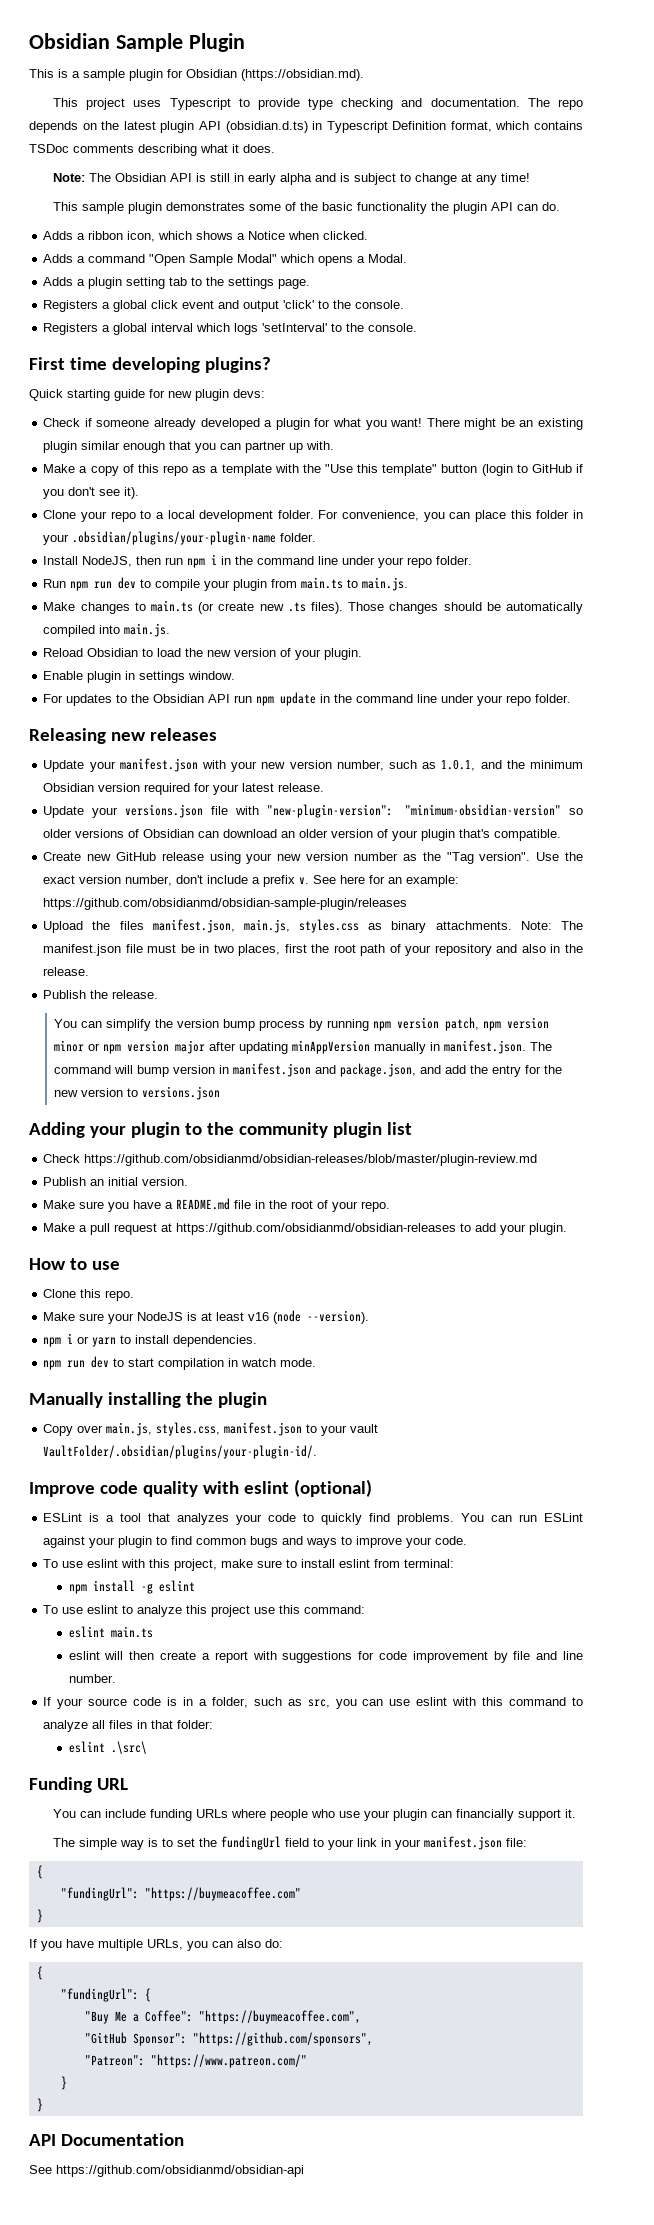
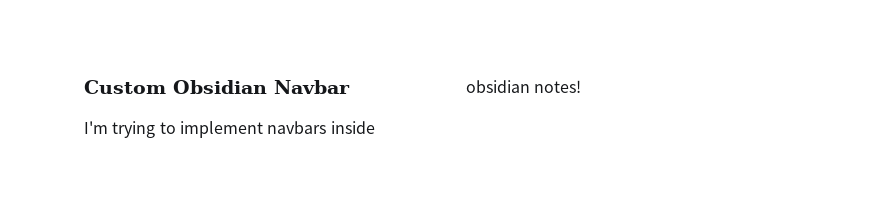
- Obsidian Sample Plugin
- This is a sample plugin for Obsidian (https://obsidian.md).
- This project uses Typescript to provide type checking and documentation. The repo depends on the latest plugin API (obsidian.d.ts) in Typescript Definition format, which contains TSDoc comments describing what it does.
- Note: The Obsidian API is still in early alpha and is subject to change at any time!
- This sample plugin demonstrates some of the basic functionality the plugin API can do.
- Adds a ribbon icon, which shows a Notice when clicked.
- Adds a command "Open Sample Modal" which opens a Modal.
- Adds a plugin setting tab to the settings page.
- Registers a global click event and output 'click' to the console.
- Registers a global interval which logs 'setInterval' to the console.
- First time developing plugins?
- Quick starting guide for new plugin devs:
- Check if someone already developed a plugin for what you want! There might be an existing plugin similar enough that you can partner up with.
- Make a copy of this repo as a template with the "Use this template" button (login to GitHub if you don't see it).
- Clone your repo to a local development folder. For convenience, you can place this folder in your .obsidian/plugins/your-plugin-name folder.
- Install NodeJS, then run npm i in the command line under your repo folder.
- Run npm run dev to compile your plugin from main.ts to main.js.
- Make changes to main.ts (or create new .ts files). Those changes should be automatically compiled into main.js.
- Reload Obsidian to load the new version of your plugin.
- Enable plugin in settings window.
- For updates to the Obsidian API run npm update in the command line under your repo folder.
- Releasing new releases
- Update your manifest.json with your new version number, such as 1.0.1, and the minimum Obsidian version required for your latest release.
- Update your versions.json file with "new-plugin-version": "minimum-obsidian-version" so older versions of Obsidian can download an older version of your plugin that's compatible.
- Create new GitHub release using your new version number as the "Tag version". Use the exact version number, don't include a prefix v. See here for an example: https://github.com/obsidianmd/obsidian-sample-plugin/releases
- Upload the files manifest.json, main.js, styles.css as binary attachments. Note: The manifest.json file must be in two places, first the root path of your repository and also in the release.
- Publish the release.
- You can simplify the version bump process by running npm version patch, npm version minor or npm version major after updating minAppVersion manually in manifest.json. The command will bump version in manifest.json and package.json, and add the entry for the new version to versions.json
- Adding your plugin to the community plugin list
- Check https://github.com/obsidianmd/obsidian-releases/blob/master/plugin-review.md
- Publish an initial version.
- Make sure you have a README.md file in the root of your repo.
- Make a pull request at https://github.com/obsidianmd/obsidian-releases to add your plugin.
- How to use
- Clone this repo.
- Make sure your NodeJS is at least v16 (node --version).
- npm i or yarn to install dependencies.
- npm run dev to start compilation in watch mode.
- Manually installing the plugin
- Copy over main.js, styles.css, manifest.json to your vault VaultFolder/.obsidian/plugins/your-plugin-id/.
- Improve code quality with eslint (optional)
- ESLint is a tool that analyzes your code to quickly find problems. You can run ESLint against your plugin to find common bugs and ways to improve your code.
- To use eslint with this project, make sure to install eslint from terminal:
- npm install -g eslint
- To use eslint to analyze this project use this command:
- eslint main.ts
- eslint will then create a report with suggestions for code improvement by file and line number.
- If your source code is in a folder, such as src, you can use eslint with this command to analyze all files in that folder:
- eslint .\src\
- Funding URL
- You can include funding URLs where people who use your plugin can financially support it.
- The simple way is to set the fundingUrl field to your link in your manifest.json file:
- {
- "fundingUrl": "https://buymeacoffee.com"
- }
- If you have multiple URLs, you can also do:
- {
- "fundingUrl": {
- "Buy Me a Coffee": "https://buymeacoffee.com",
- "GitHub Sponsor": "https://github.com/sponsors",
- "Patreon": "https://www.patreon.com/"
- }
- }
- API Documentation
- See https://github.com/obsidianmd/obsidian-api
+ Custom Obsidian Navbar
+ I'm trying to implement navbars inside obsidian notes!

